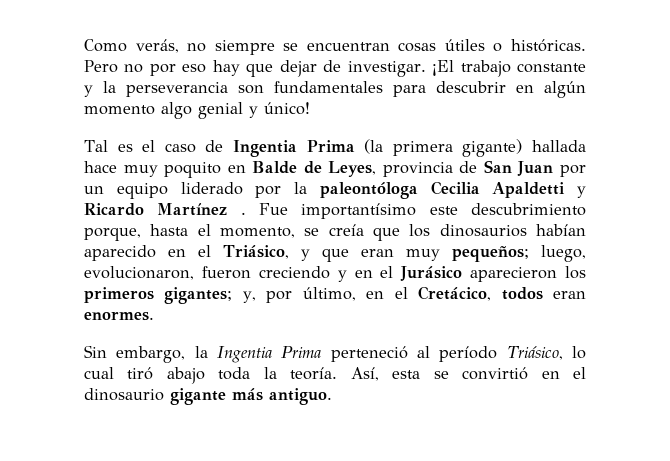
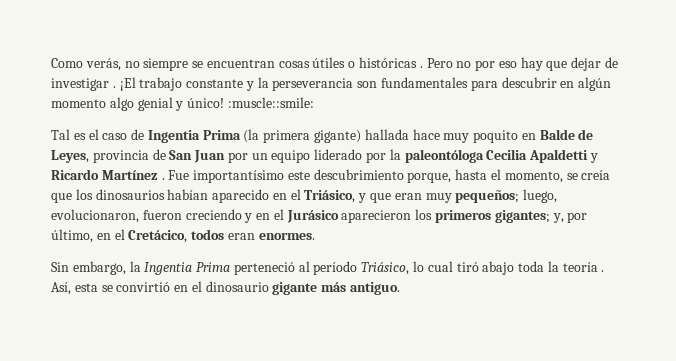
- Como verás, no siempre se encuentran cosas útiles o históricas.
+ Como verás, no siempre se encuentran cosas útiles o históricas .
- Pero no por eso hay que dejar de investigar.
+ Pero no por eso hay que dejar de investigar .
- ¡El trabajo constante y la perseverancia son fundamentales para descubrir en algún momento algo genial y único!
+ ¡El trabajo constante y la perseverancia son fundamentales para descubrir en algún momento algo genial y único! :muscle::smile:
- Sin embargo, la Ingentia Prima perteneció al período Triásico, lo cual tiró abajo toda la teoría.
+ Sin embargo, la Ingentia Prima perteneció al período Triásico, lo cual tiró abajo toda la teoría .

